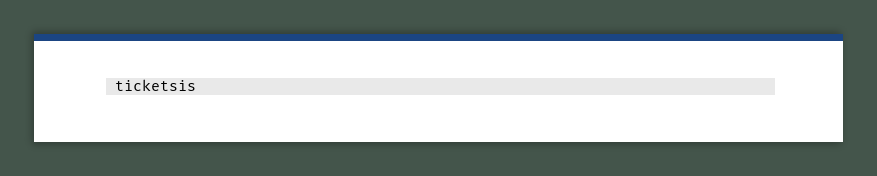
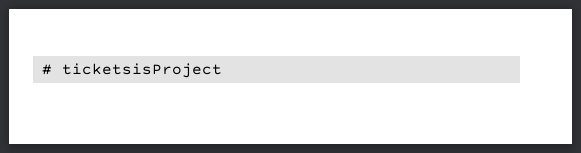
- ticketsis
+ # ticketsisProject

